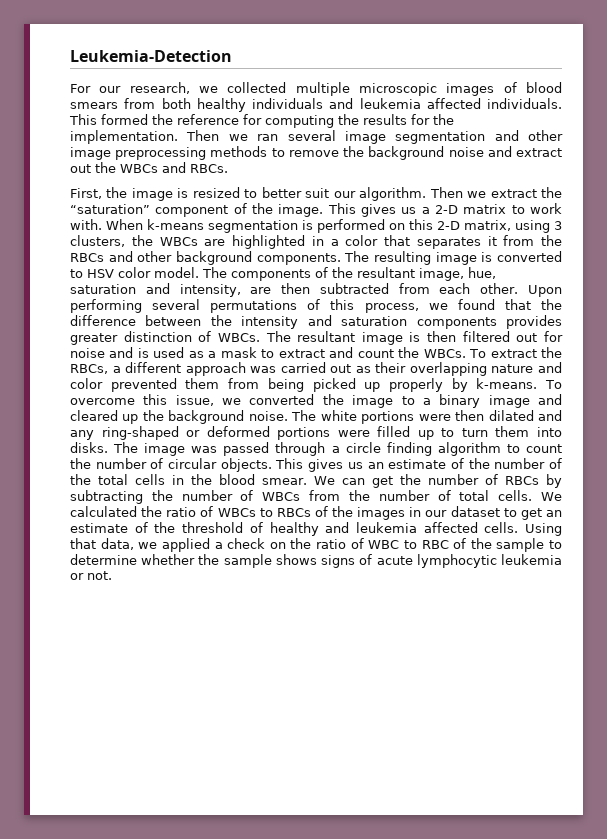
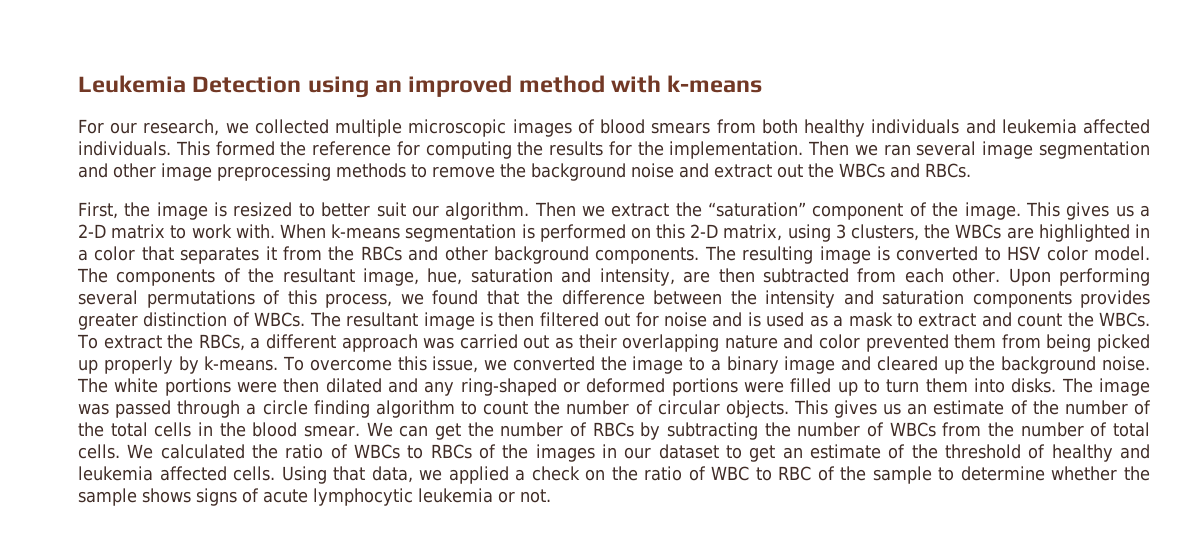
- Leukemia-Detection
+ Leukemia Detection using an improved method with k-means

